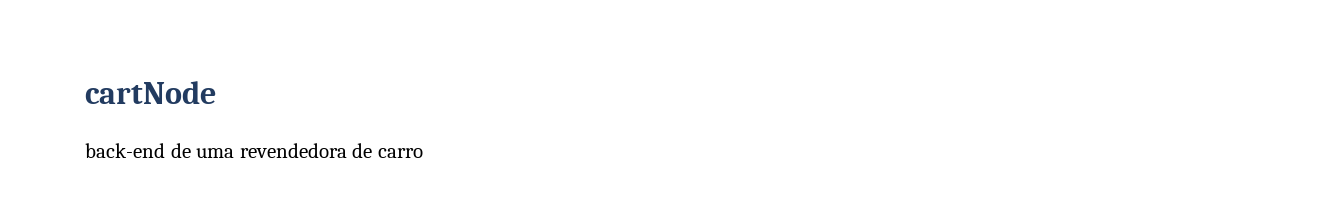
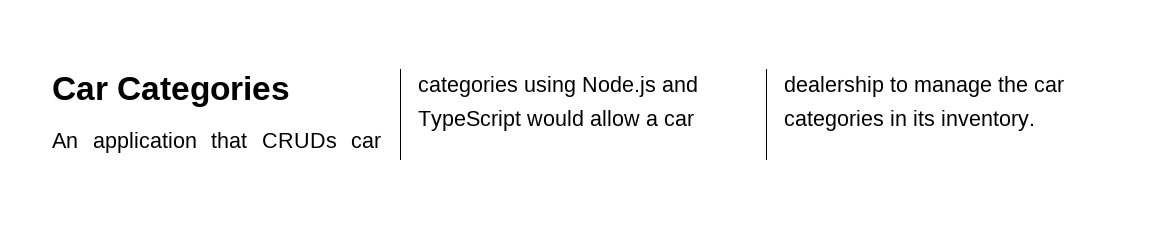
- cartNode
- back-end de uma revendedora de carro
+ Car Categories
+ An application that CRUDs car categories using Node.js and TypeScript would allow a car dealership to manage the car categories in its inventory.

